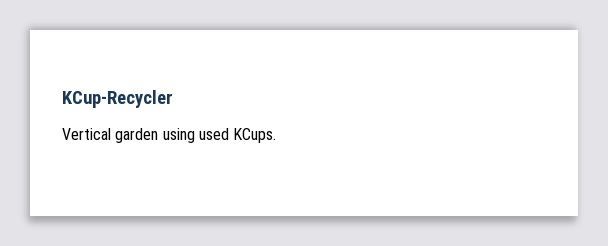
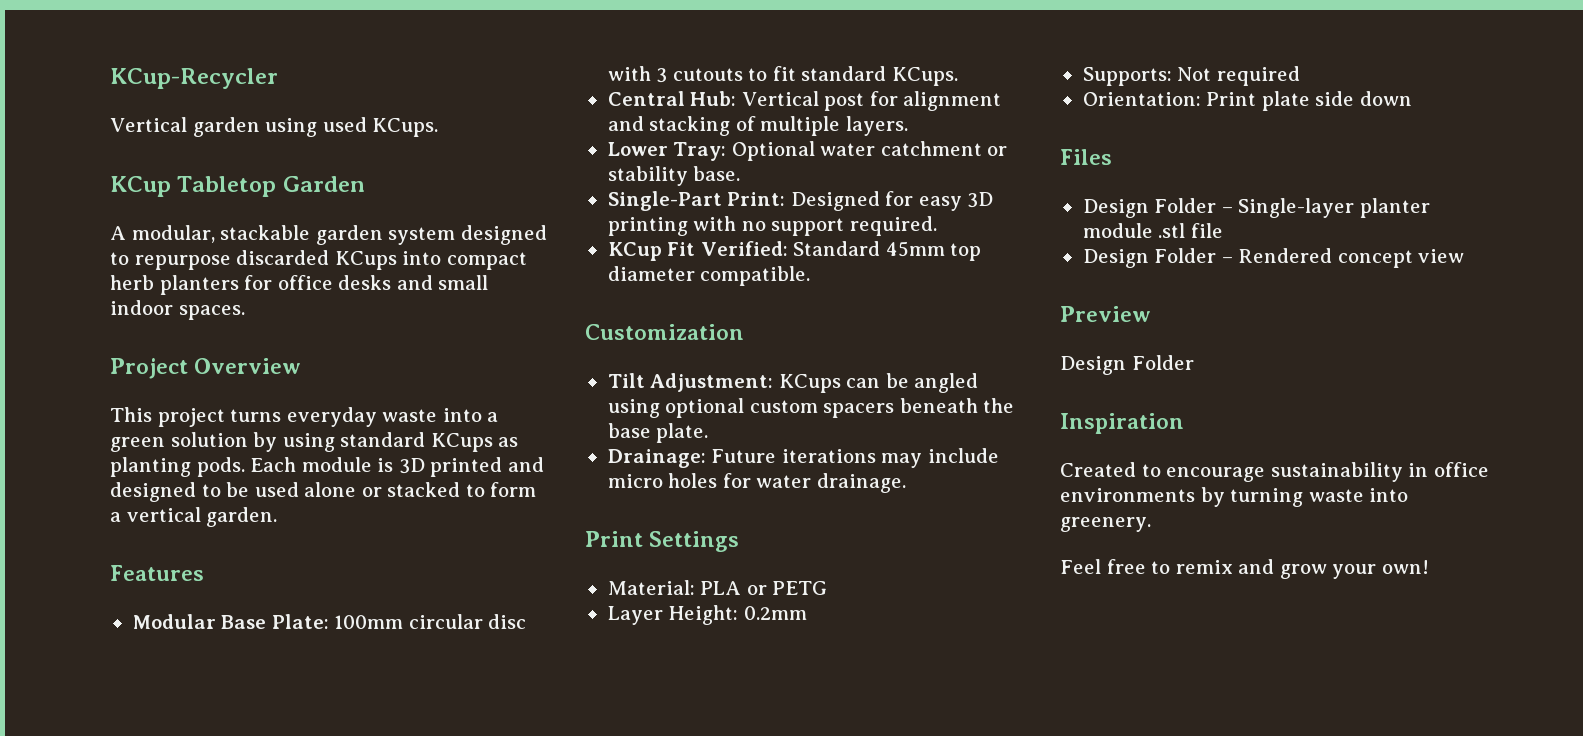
+ KCup Tabletop Garden
+ A modular, stackable garden system designed to repurpose discarded KCups into compact herb planters for office desks and small indoor spaces.
+ Project Overview
+ This project turns everyday waste into a green solution by using standard KCups as planting pods. Each module is 3D printed and designed to be used alone or stacked to form a vertical garden.
+ Features
+ Modular Base Plate: 100mm circular disc with 3 cutouts to fit standard KCups.
+ Central Hub: Vertical post for alignment and stacking of multiple layers.
+ Lower Tray: Optional water catchment or stability base.
+ Single-Part Print: Designed for easy 3D printing with no support required.
+ KCup Fit Verified: Standard 45mm top diameter compatible.
+ Customization
+ Tilt Adjustment: KCups can be angled using optional custom spacers beneath the base plate.
+ Drainage: Future iterations may include micro holes for water drainage.
+ Print Settings
+ Material: PLA or PETG
+ Layer Height: 0.2mm
+ Supports: Not required
+ Orientation: Print plate side down
+ Files
+ Design Folder – Single-layer planter module .stl file
+ Design Folder – Rendered concept view
+ Preview
+ Design Folder
+ Inspiration
+ Created to encourage sustainability in office environments by turning waste into greenery.
+ Feel free to remix and grow your own!

